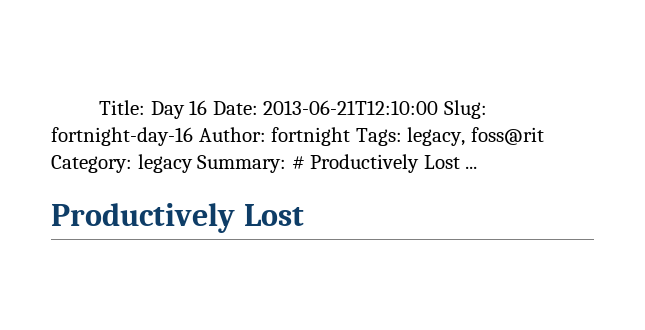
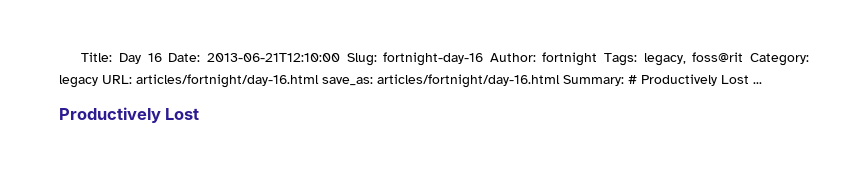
- Title: Day 16 Date: 2013-06-21T12:10:00 Slug: fortnight-day-16 Author: fortnight Tags: legacy, foss@rit Category: legacy Summary: # Productively Lost ...
+ Title: Day 16 Date: 2013-06-21T12:10:00 Slug: fortnight-day-16 Author: fortnight Tags: legacy, foss@rit Category: legacy URL: articles/fortnight/day-16.html save_as: articles/fortnight/day-16.html Summary: # Productively Lost ...

